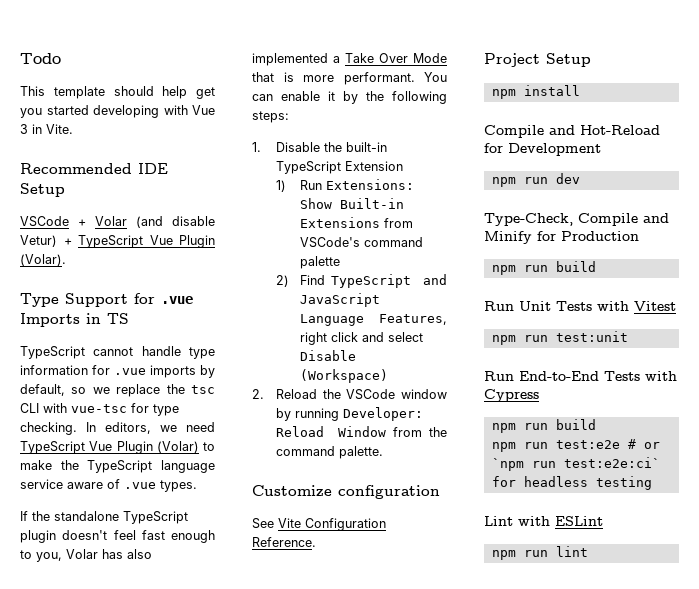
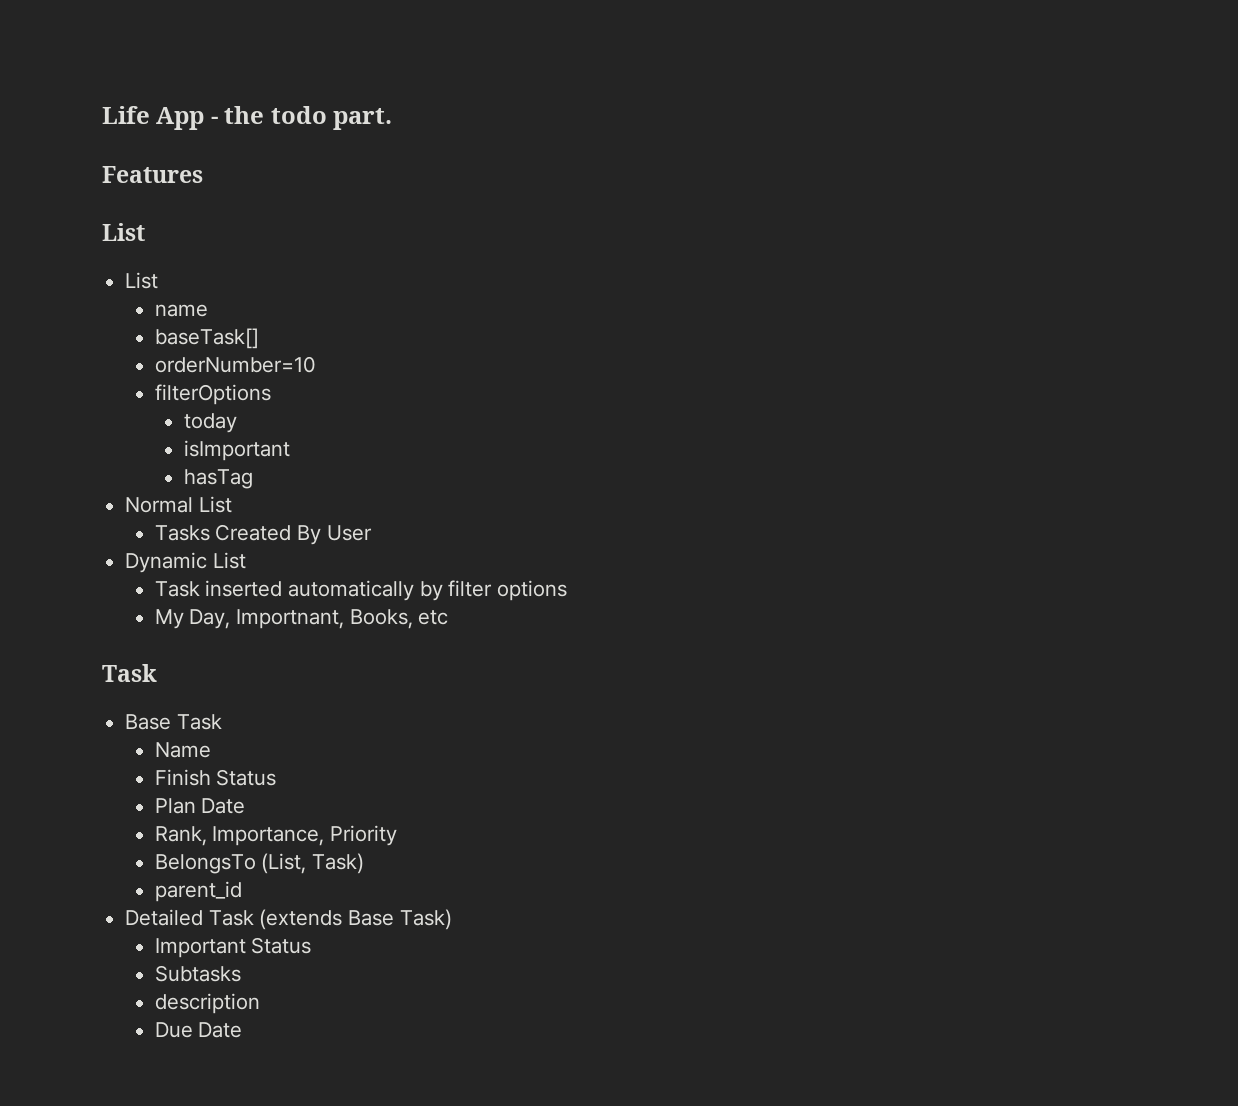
- Todo
- This template should help get you started developing with Vue 3 in Vite.
- Recommended IDE Setup
- VSCode + Volar (and disable Vetur) + TypeScript Vue Plugin (Volar).
- Type Support for .vue Imports in TS
- TypeScript cannot handle type information for .vue imports by default, so we replace the tsc CLI with vue-tsc for type checking. In editors, we need TypeScript Vue Plugin (Volar) to make the TypeScript language service aware of .vue types.
- If the standalone TypeScript plugin doesn't feel fast enough to you, Volar has also implemented a Take Over Mode that is more performant. You can enable it by the following steps:
- 1. Disable the built-in TypeScript Extension
- 1) Run Extensions: Show Built-in Extensions from VSCode's command palette
- 2) Find TypeScript and JavaScript Language Features, right click and select Disable (Workspace)
- 2. Reload the VSCode window by running Developer: Reload Window from the command palette.
- Customize configuration
- See Vite Configuration Reference.
- Project Setup
- npm install
- Compile and Hot-Reload for Development
- npm run dev
- Type-Check, Compile and Minify for Production
- npm run build
- Run Unit Tests with Vitest
- npm run test:unit
- Run End-to-End Tests with Cypress
- npm run build
- npm run test:e2e # or `npm run test:e2e:ci` for headless testing
- Lint with ESLint
- npm run lint
+ Life App - the todo part.
+ Features
+ List
+ List
+ name
+ baseTask[]
+ orderNumber=10
+ filterOptions
+ today
+ isImportant
+ hasTag
+ Normal List
+ Tasks Created By User
+ Dynamic List
+ Task inserted automatically by filter options
+ My Day, Importnant, Books, etc
+ Task
+ Base Task
+ Name
+ Finish Status
+ Plan Date
+ Rank, Importance, Priority
+ BelongsTo (List, Task)
+ parent_id
+ Detailed Task (extends Base Task)
+ Important Status
+ Subtasks
+ description
+ Due Date

